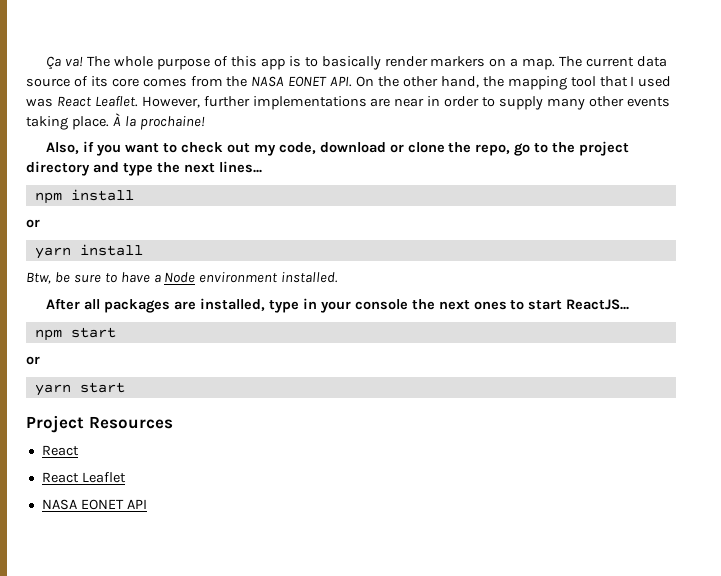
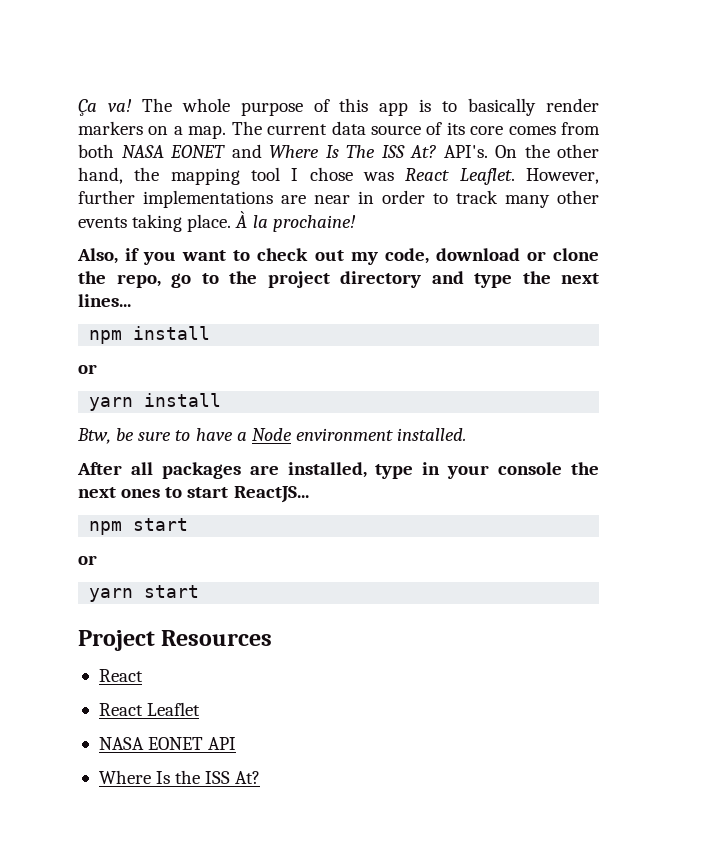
- The current data source of its core comes from the NASA EONET API. On the other hand, the mapping tool that I used was React Leaflet.
+ The current data source of its core comes from both NASA EONET and Where Is The ISS At? API's. On the other hand, the mapping tool I chose was React Leaflet.
- However, further implementations are near in order to supply many other events taking place.
+ However, further implementations are near in order to track many other events taking place.
+ Where Is the ISS At?

